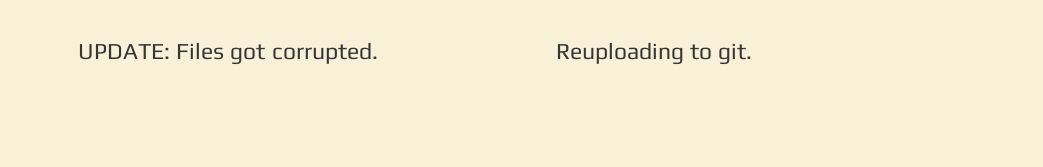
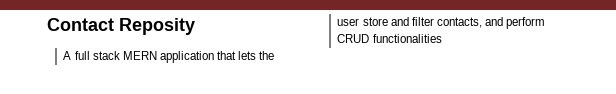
- UPDATE: Files got corrupted. Reuploading to git.
+ Contact Reposity
+ A full stack MERN application that lets the user store and filter contacts, and perform CRUD functionalities

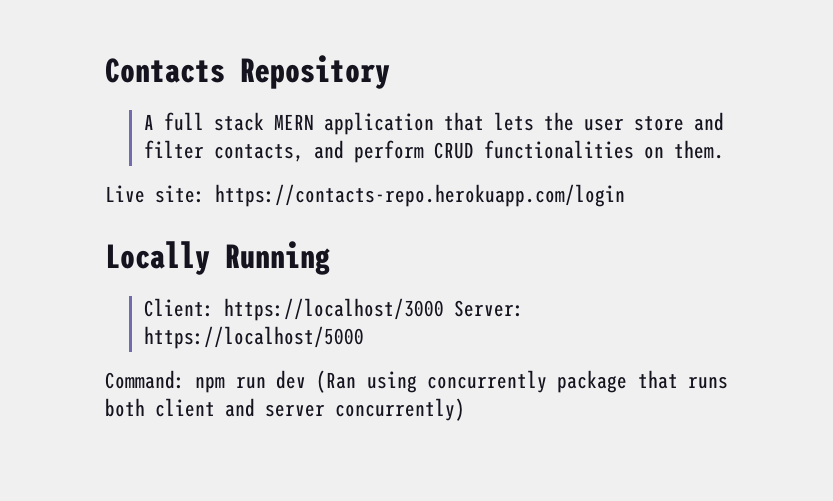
- Contact Reposity
+ Contacts Repository
- A full stack MERN application that lets the user store and filter contacts, and perform CRUD functionalities
+ A full stack MERN application that lets the user store and filter contacts, and perform CRUD functionalities on them.
+ Live site: https://contacts-repo.herokuapp.com/login
+ Locally Running
+ Client: https://localhost/3000 Server: https://localhost/5000
+ Command: npm run dev (Ran using concurrently package that runs both client and server concurrently)

